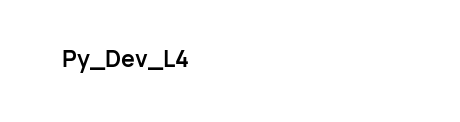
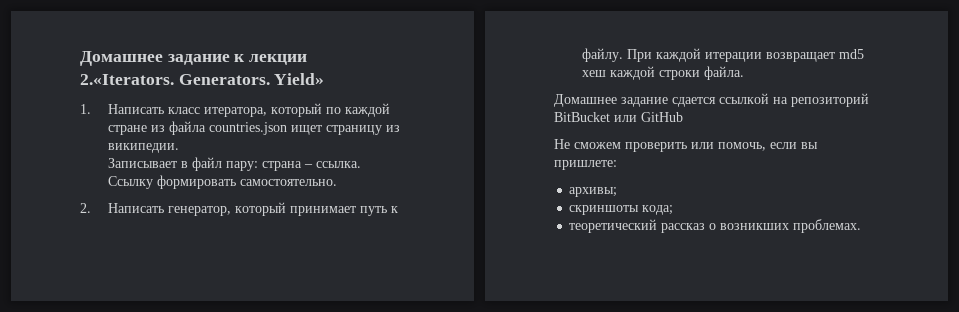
- Py_Dev_L4
+ Домашнее задание к лекции 2.«Iterators. Generators. Yield»
+ 1. Написать класс итератора, который по каждой стране из файла countries.json ищет страницу из википедии.
+ Записывает в файл пару: страна – ссылка. Ссылку формировать самостоятельно.
+ 2. Написать генератор, который принимает путь к файлу. При каждой итерации возвращает md5 хеш каждой строки файла.
+ Домашнее задание сдается ссылкой на репозиторий BitBucket или GitHub
+ Не сможем проверить или помочь, если вы пришлете:
+ архивы;
+ скриншоты кода;
+ теоретический рассказ о возникших проблемах.

